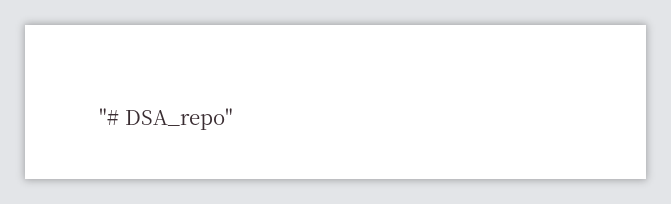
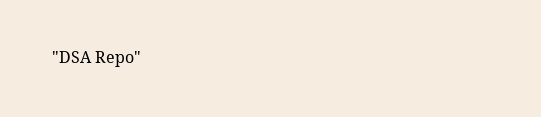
- "# DSA_repo"
+ "DSA Repo"

